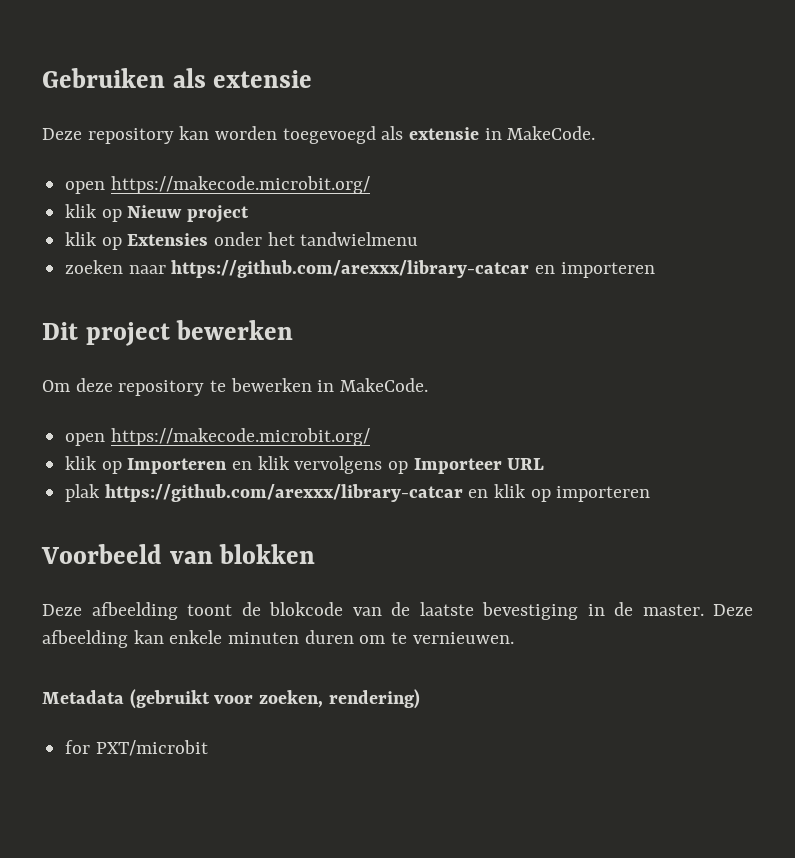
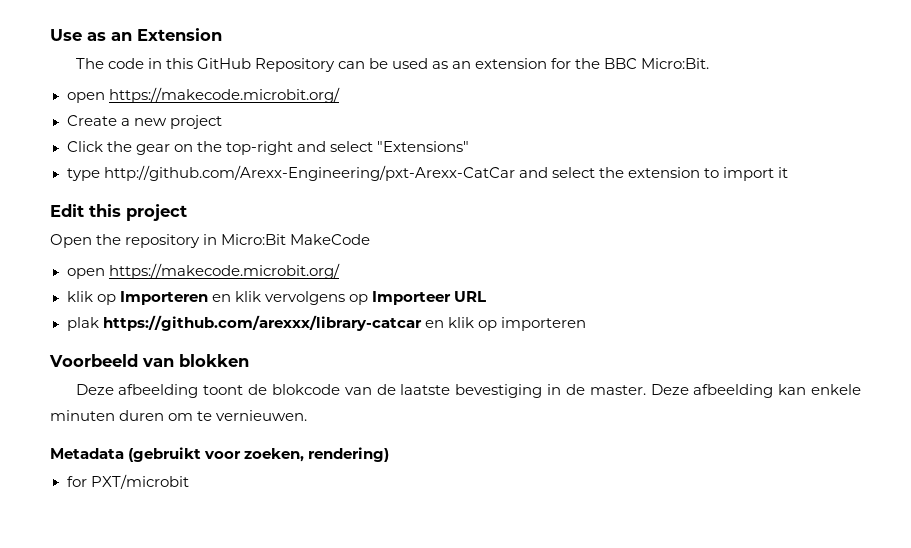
- Gebruiken als extensie
- Deze repository kan worden toegevoegd als extensie in MakeCode.
+ Use as an Extension
+ The code in this GitHub Repository can be used as an extension for the BBC Micro:Bit.
  open https://makecode.microbit.org/
- klik op Nieuw project
- klik op Extensies onder het tandwielmenu
- zoeken naar https://github.com/arexxx/library-catcar en importeren
- Dit project bewerken
- Om deze repository te bewerken in MakeCode.
+ Create a new project
+ Click the gear on the top-right and select "Extensions"
+ type http://github.com/Arexx-Engineering/pxt-Arexx-CatCar and select the extension to import it
+ Edit this project
+ Open the repository in Micro:Bit MakeCode

